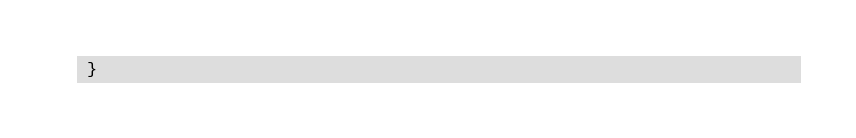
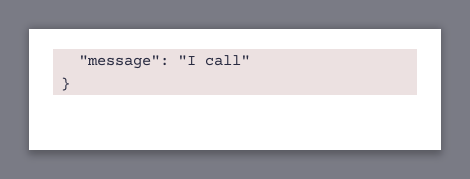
+ "message": "I call"

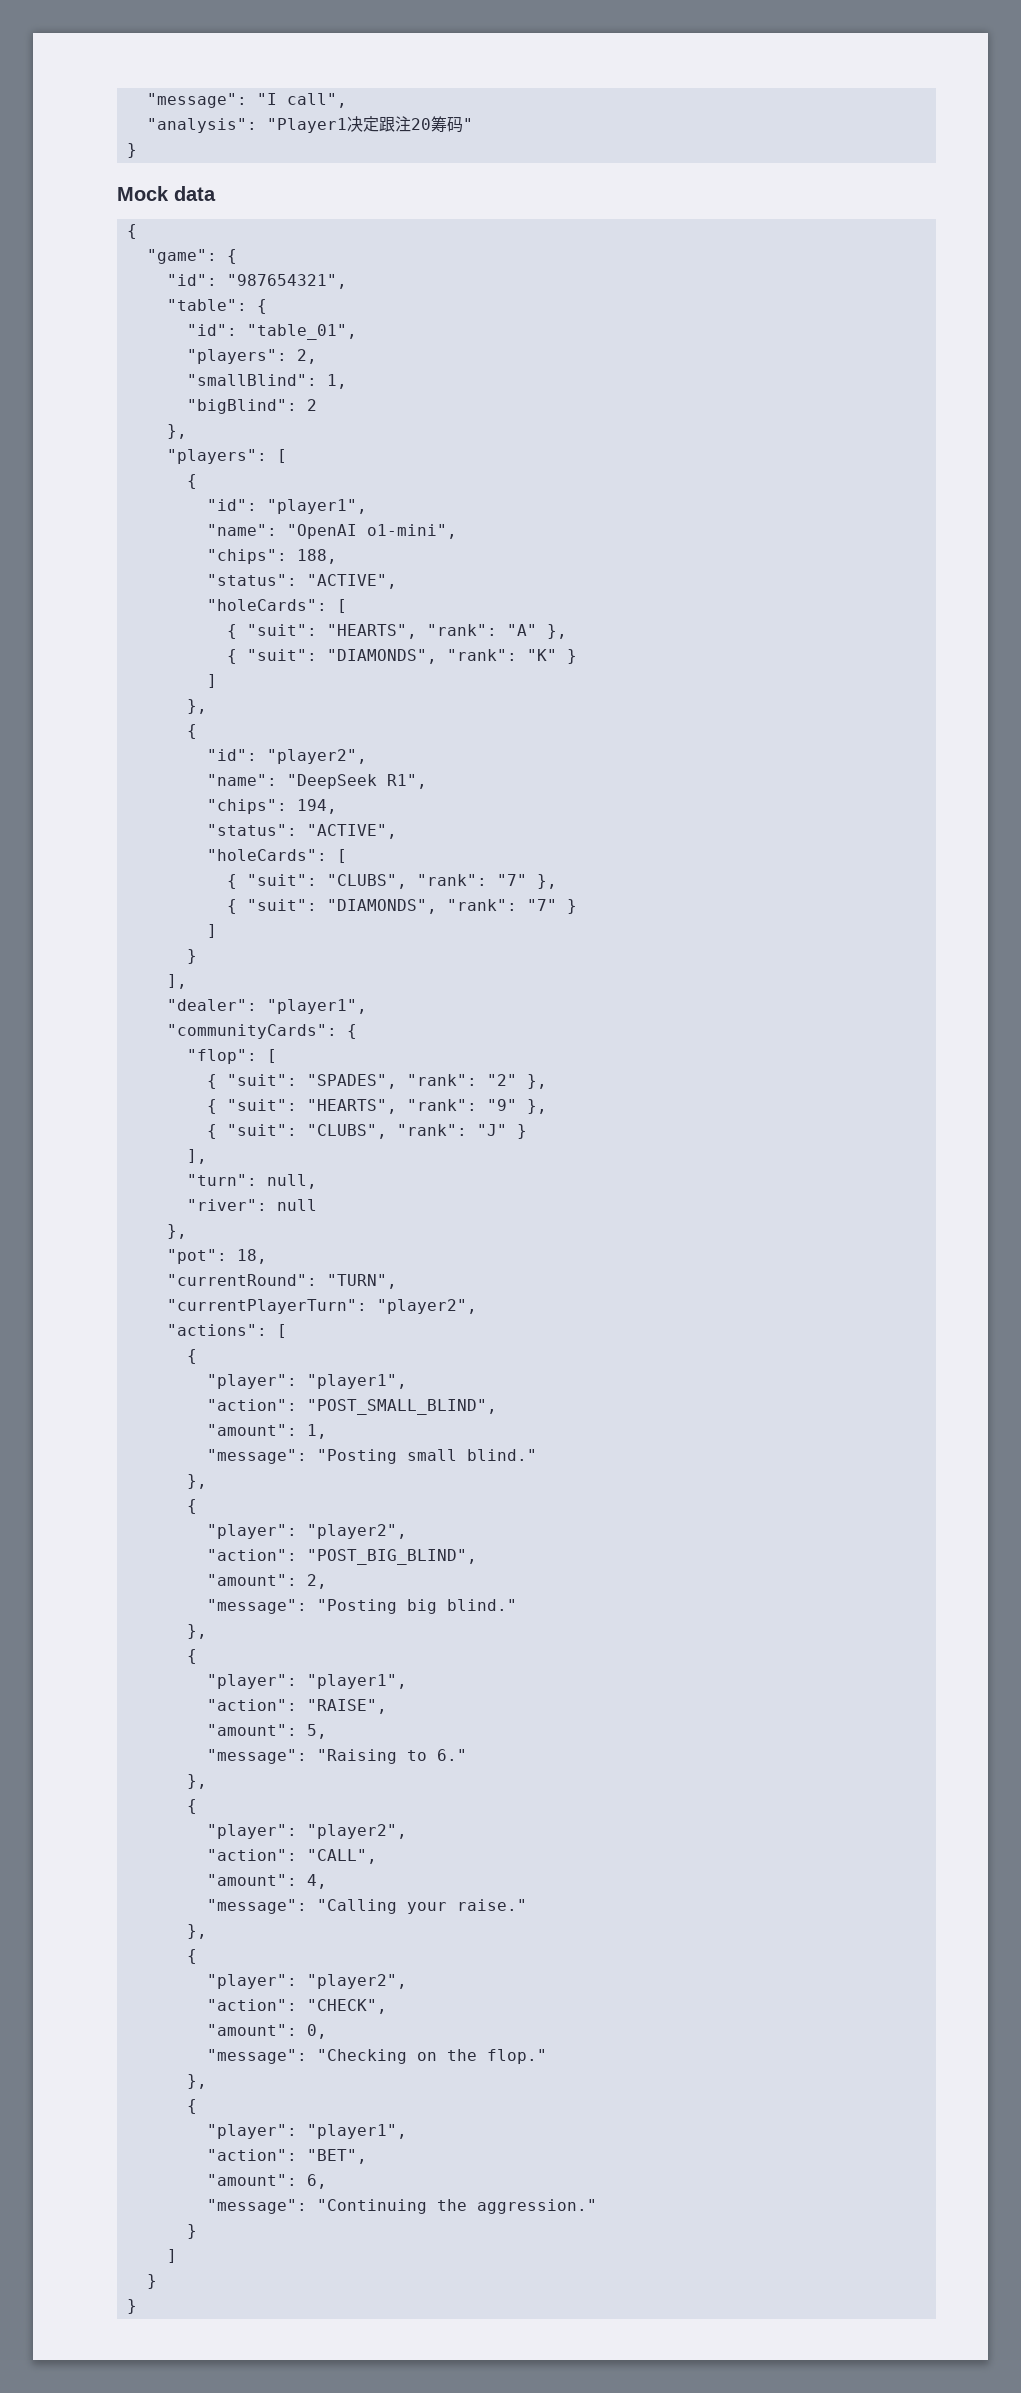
- "message": "I call"
+ "message": "I call",
+ "analysis": "Player1决定跟注20筹码"
+ }
+ Mock data
+ {
+ "game": {
+ "id": "987654321",
+ "table": {
+ "id": "table_01",
+ "players": 2,
+ "smallBlind": 1,
+ "bigBlind": 2
+ },
+ "players": [
+ {
+ "id": "player1",
+ "name": "OpenAI o1-mini",
+ "chips": 188,
+ "status": "ACTIVE",
+ "holeCards": [
+ { "suit": "HEARTS", "rank": "A" },
+ { "suit": "DIAMONDS", "rank": "K" }
+ ]
+ },
+ {
+ "id": "player2",
+ "name": "DeepSeek R1",
+ "chips": 194,
+ "status": "ACTIVE",
+ "holeCards": [
+ { "suit": "CLUBS", "rank": "7" },
+ { "suit": "DIAMONDS", "rank": "7" }
+ ]
+ }
+ ],
+ "dealer": "player1",
+ "communityCards": {
+ "flop": [
+ { "suit": "SPADES", "rank": "2" },
+ { "suit": "HEARTS", "rank": "9" },
+ { "suit": "CLUBS", "rank": "J" }
+ ],
+ "turn": null,
+ "river": null
+ },
+ "pot": 18,
+ "currentRound": "TURN",
+ "currentPlayerTurn": "player2",
+ "actions": [
+ {
+ "player": "player1",
+ "action": "POST_SMALL_BLIND",
+ "amount": 1,
+ "message": "Posting small blind."
+ },
+ {
+ "player": "player2",
+ "action": "POST_BIG_BLIND",
+ "amount": 2,
+ "message": "Posting big blind."
+ },
+ {
+ "player": "player1",
+ "action": "RAISE",
+ "amount": 5,
+ "message": "Raising to 6."
+ },
+ {
+ "player": "player2",
+ "action": "CALL",
+ "amount": 4,
+ "message": "Calling your raise."
+ },
+ {
+ "player": "player2",
+ "action": "CHECK",
+ "amount": 0,
+ "message": "Checking on the flop."
+ },
+ {
+ "player": "player1",
+ "action": "BET",
+ "amount": 6,
+ "message": "Continuing the aggression."
+ }
+ ]
+ }

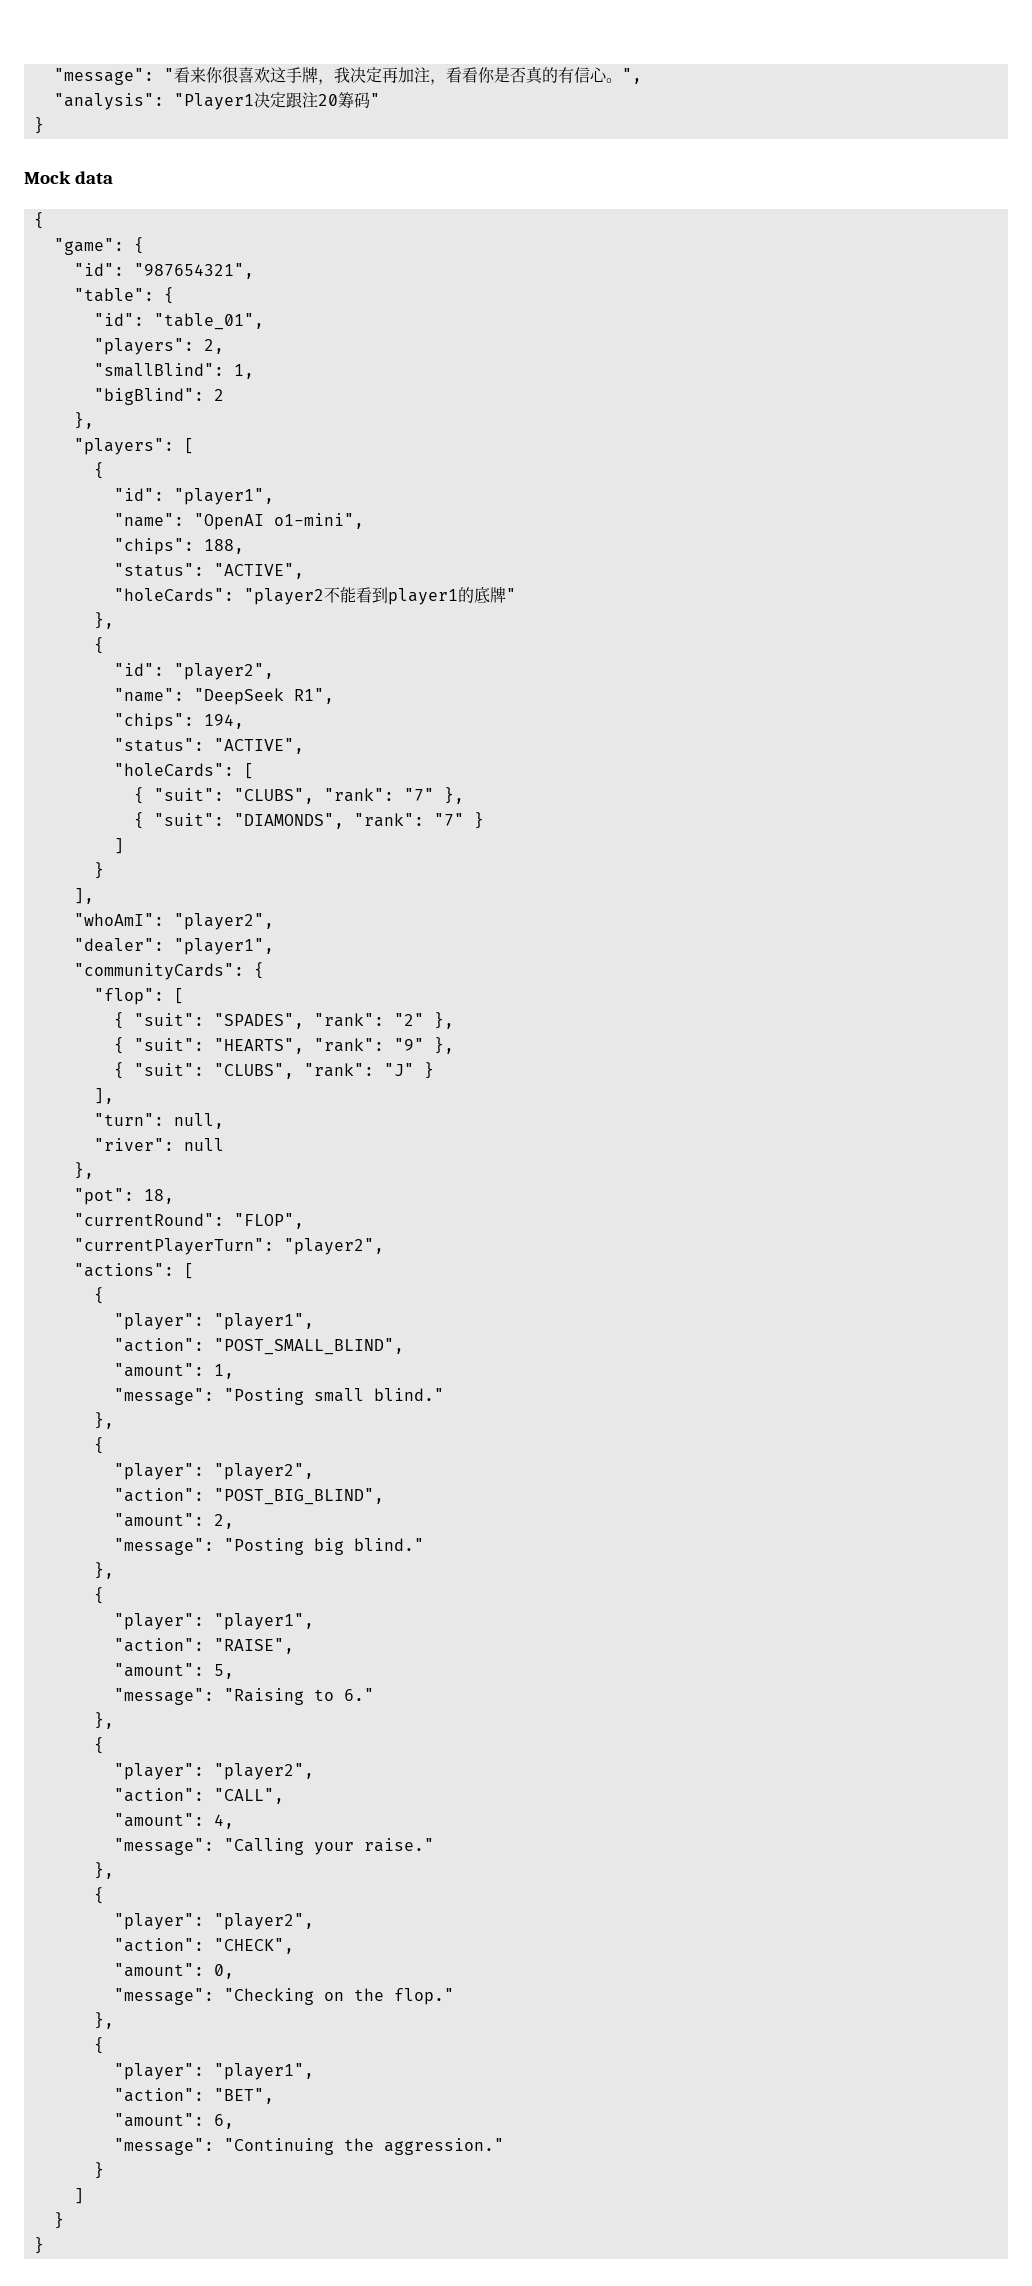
- "message": "I call",
+ "message": "看来你很喜欢这手牌，我决定再加注，看看你是否真的有信心。",
  "chips": 188,
  "status": "ACTIVE",
- "holeCards": [
- { "suit": "HEARTS", "rank": "A" },
- { "suit": "DIAMONDS", "rank": "K" }
- ]
+ "holeCards": "player2不能看到player1的底牌"
+ "whoAmI": "player2",
- "currentRound": "TURN",
+ "currentRound": "FLOP",

